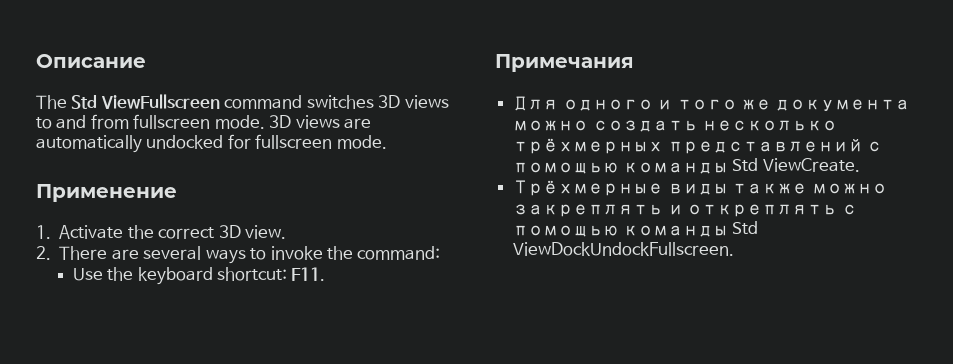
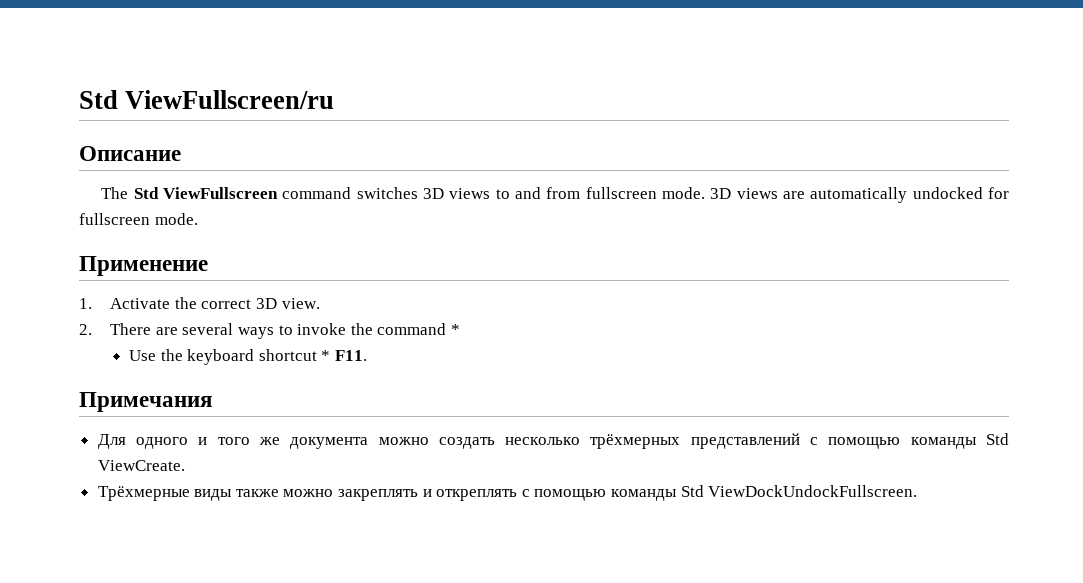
+ Std ViewFullscreen/ru
- 2. There are several ways to invoke the command:
+ 2. There are several ways to invoke the command *
- Use the keyboard shortcut: F11.
+ Use the keyboard shortcut * F11.

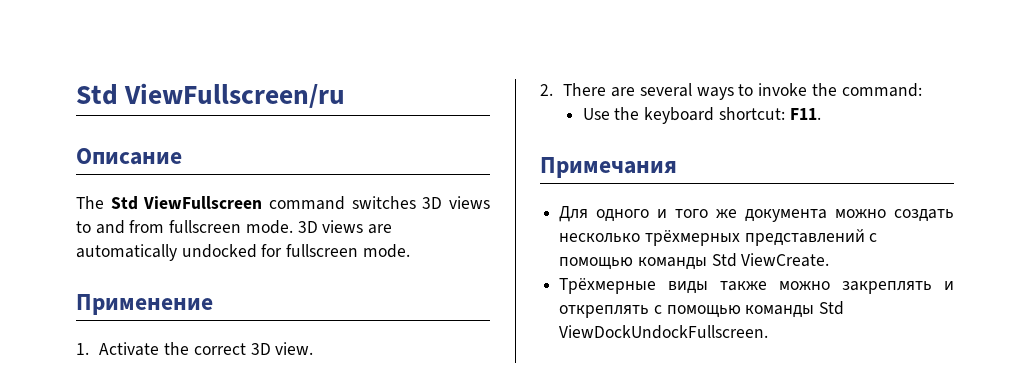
- 2. There are several ways to invoke the command *
+ 2. There are several ways to invoke the command:
- Use the keyboard shortcut * F11.
+ Use the keyboard shortcut: F11.

